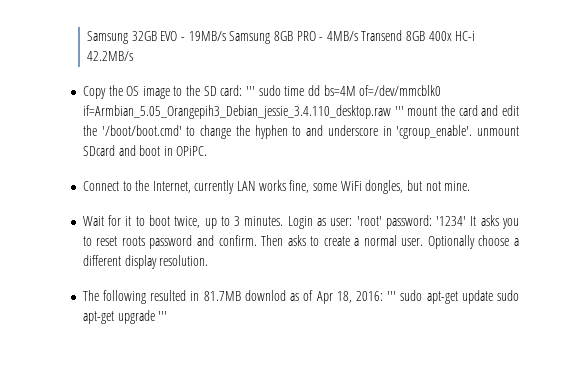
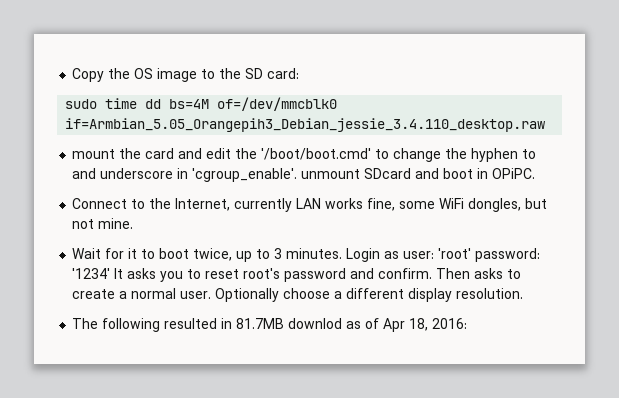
- Samsung 32GB EVO - 19MB/s Samsung 8GB PRO - 4MB/s Transend 8GB 400x HC-i 42.2MB/s
- Copy the OS image to the SD card: ''' sudo time dd bs=4M of=/dev/mmcblk0 if=Armbian_5.05_Orangepih3_Debian_jessie_3.4.110_desktop.raw ''' mount the card and edit the '/boot/boot.cmd' to change the hyphen to and underscore in 'cgroup_enable'. unmount SDcard and boot in OPiPC.
+ Copy the OS image to the SD card:
+ sudo time dd bs=4M of=/dev/mmcblk0 if=Armbian_5.05_Orangepih3_Debian_jessie_3.4.110_desktop.raw
+ mount the card and edit the '/boot/boot.cmd' to change the hyphen to and underscore in 'cgroup_enable'. unmount SDcard and boot in OPiPC.
- Login as user: 'root' password: '1234' It asks you to reset roots password and confirm.
+ Login as user: 'root' password: '1234' It asks you to reset root's password and confirm.
- The following resulted in 81.7MB downlod as of Apr 18, 2016: ''' sudo apt-get update sudo apt-get upgrade '''
+ The following resulted in 81.7MB downlod as of Apr 18, 2016:

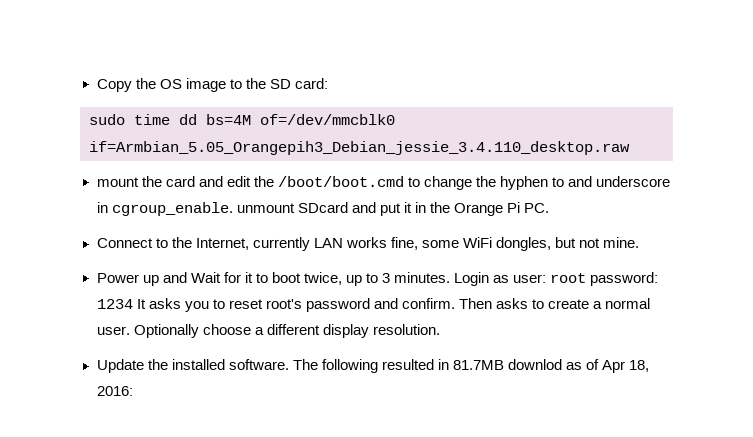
- mount the card and edit the '/boot/boot.cmd' to change the hyphen to and underscore in 'cgroup_enable'. unmount SDcard and boot in OPiPC.
+ mount the card and edit the /boot/boot.cmd to change the hyphen to and underscore in cgroup_enable. unmount SDcard and put it in the Orange Pi PC.
- Wait for it to boot twice, up to 3 minutes.
+ Power up and Wait for it to boot twice, up to 3 minutes.
- Login as user: 'root' password: '1234' It asks you to reset root's password and confirm.
+ Login as user: root password: 1234 It asks you to reset root's password and confirm.
+ Update the installed software.

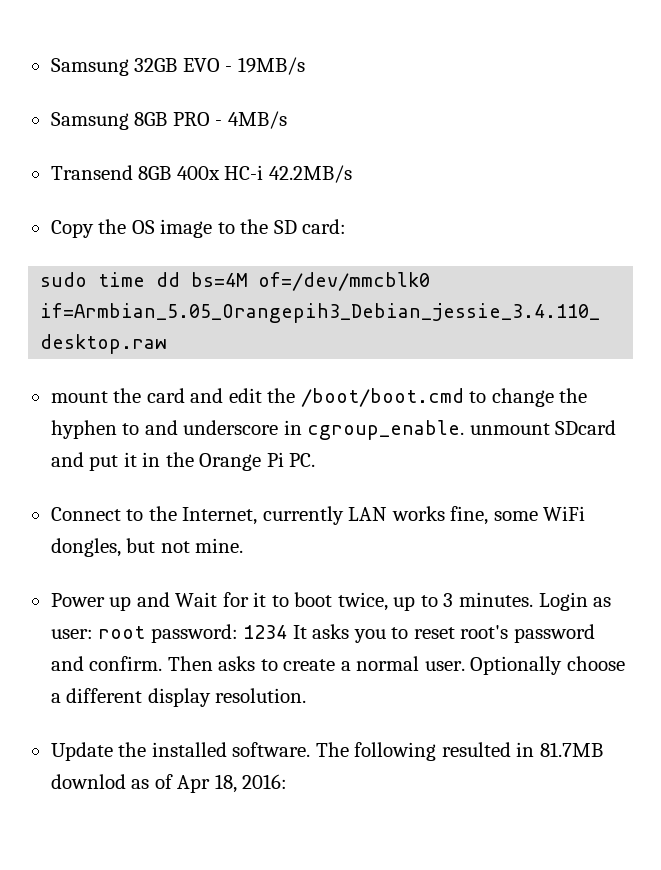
+ Samsung 32GB EVO - 19MB/s
+ Samsung 8GB PRO - 4MB/s
+ Transend 8GB 400x HC-i 42.2MB/s

